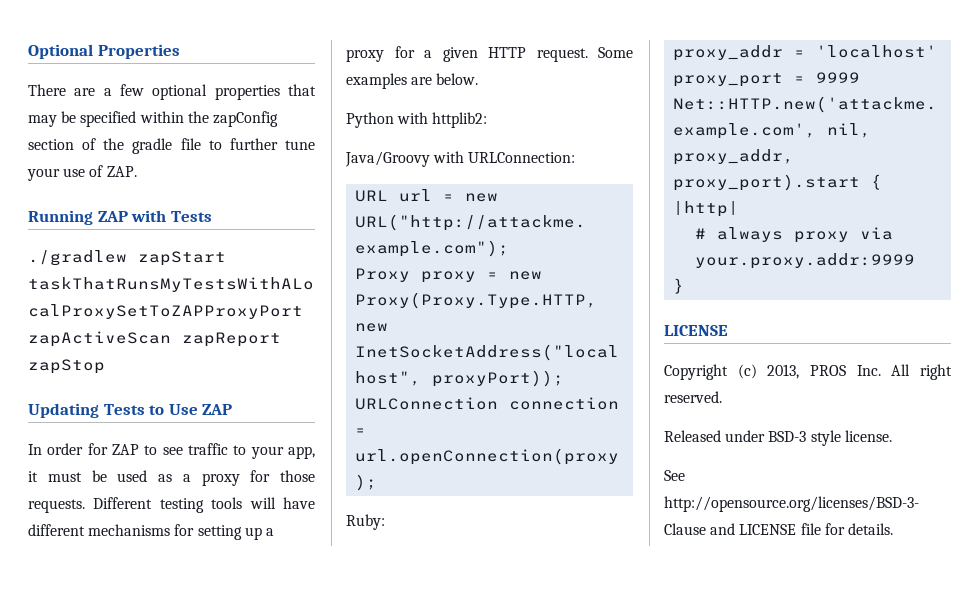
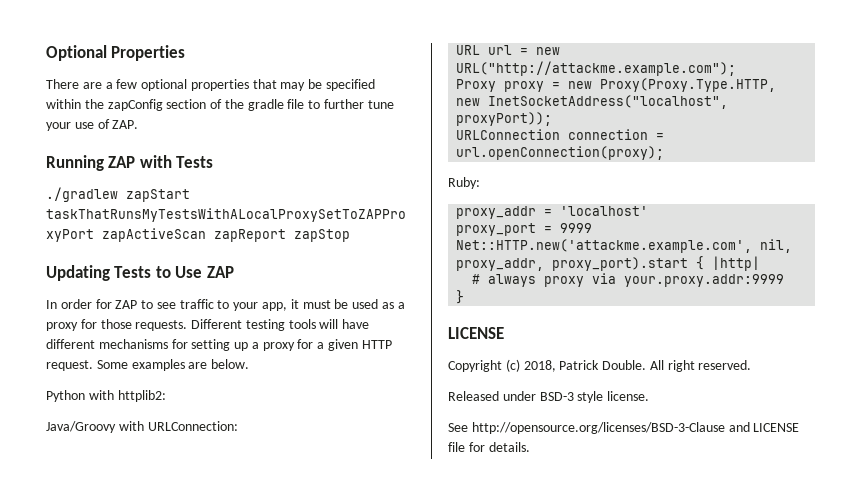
- Copyright (c) 2013, PROS Inc. All right reserved.
+ Copyright (c) 2018, Patrick Double. All right reserved.

